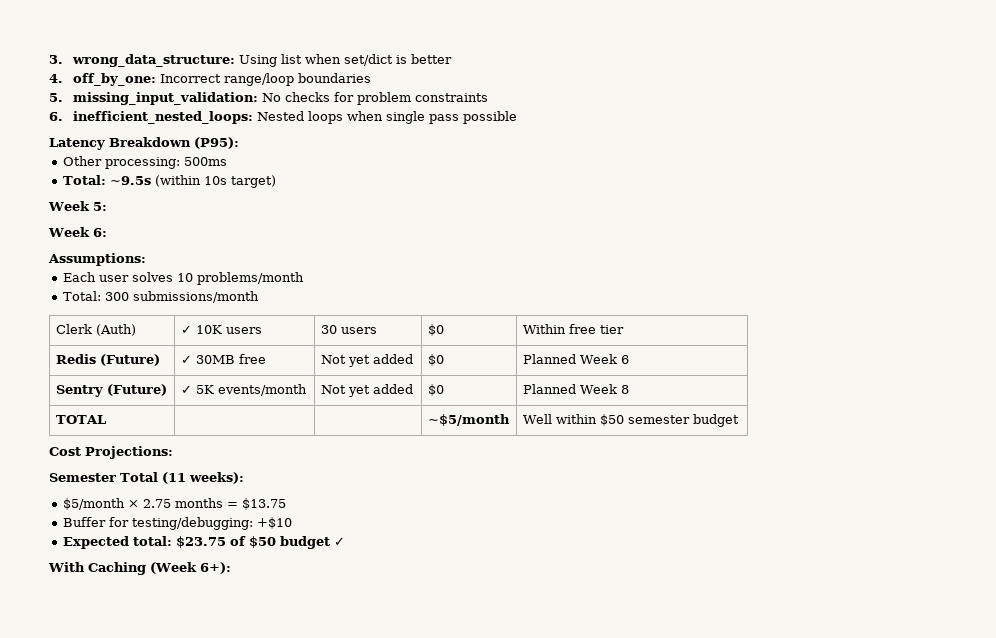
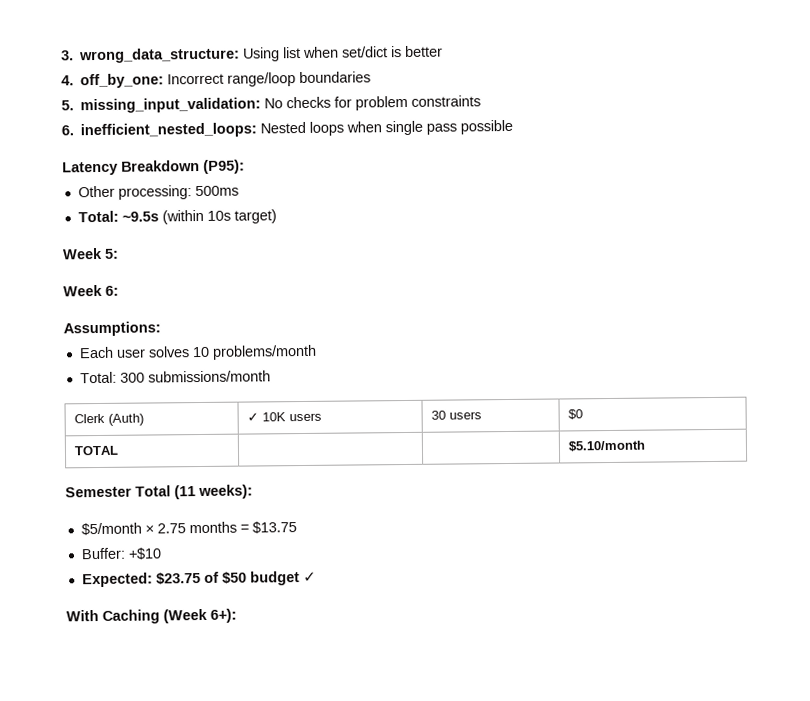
- Clerk (Auth) | ✓ 10K users | 30 users | $0 | Within free tier
- Redis (Future) | ✓ 30MB free | Not yet added | $0 | Planned Week 6
- Sentry (Future) | ✓ 5K events/month | Not yet added | $0 | Planned Week 8
- TOTAL | | | ~$5/month | Well within $50 semester budget
- Cost Projections:
+ Clerk (Auth) | ✓ 10K users | 30 users | $0
+ TOTAL | | | $5.10/month
- Buffer for testing/debugging: +$10
+ Buffer: +$10
- Expected total: $23.75 of $50 budget ✓
+ Expected: $23.75 of $50 budget ✓

